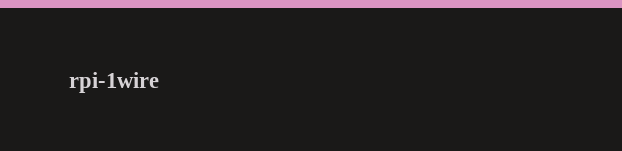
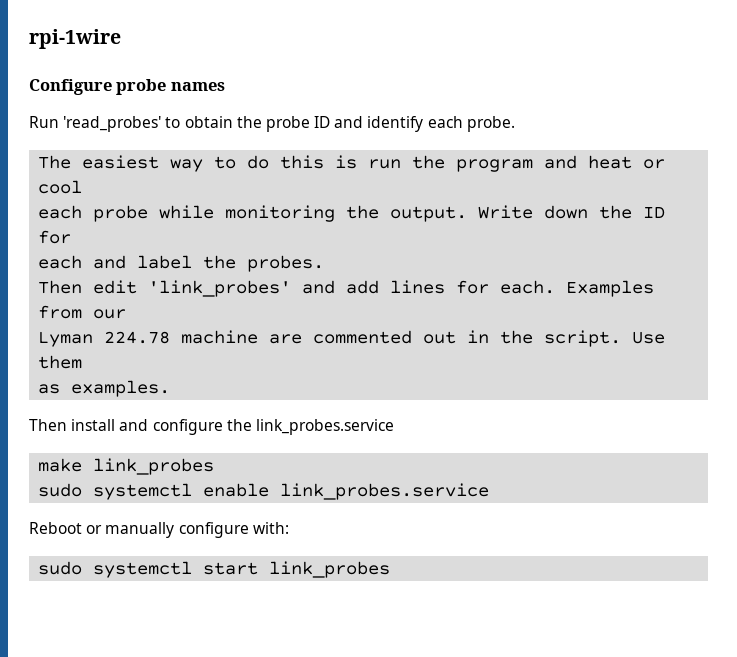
+ Configure probe names
+ Run 'read_probes' to obtain the probe ID and identify each probe.
+ The easiest way to do this is run the program and heat or cool
+ each probe while monitoring the output. Write down the ID for
+ each and label the probes.
+ Then edit 'link_probes' and add lines for each. Examples from our
+ Lyman 224.78 machine are commented out in the script. Use them
+ as examples.
+ Then install and configure the link_probes.service
+ make link_probes
+ sudo systemctl enable link_probes.service
+ Reboot or manually configure with:
+ sudo systemctl start link_probes

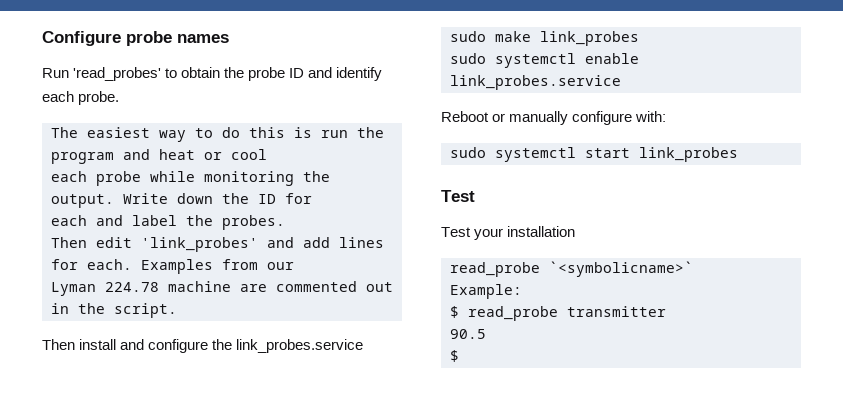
- rpi-1wire
- Use them
- as examples.
- make link_probes
+ sudo make link_probes
  sudo systemctl start link_probes
+ Test
+ Test your installation
+ read_probe `<symbolicname>`
+ Example:
+ $ read_probe transmitter
+ 90.5
+ $

